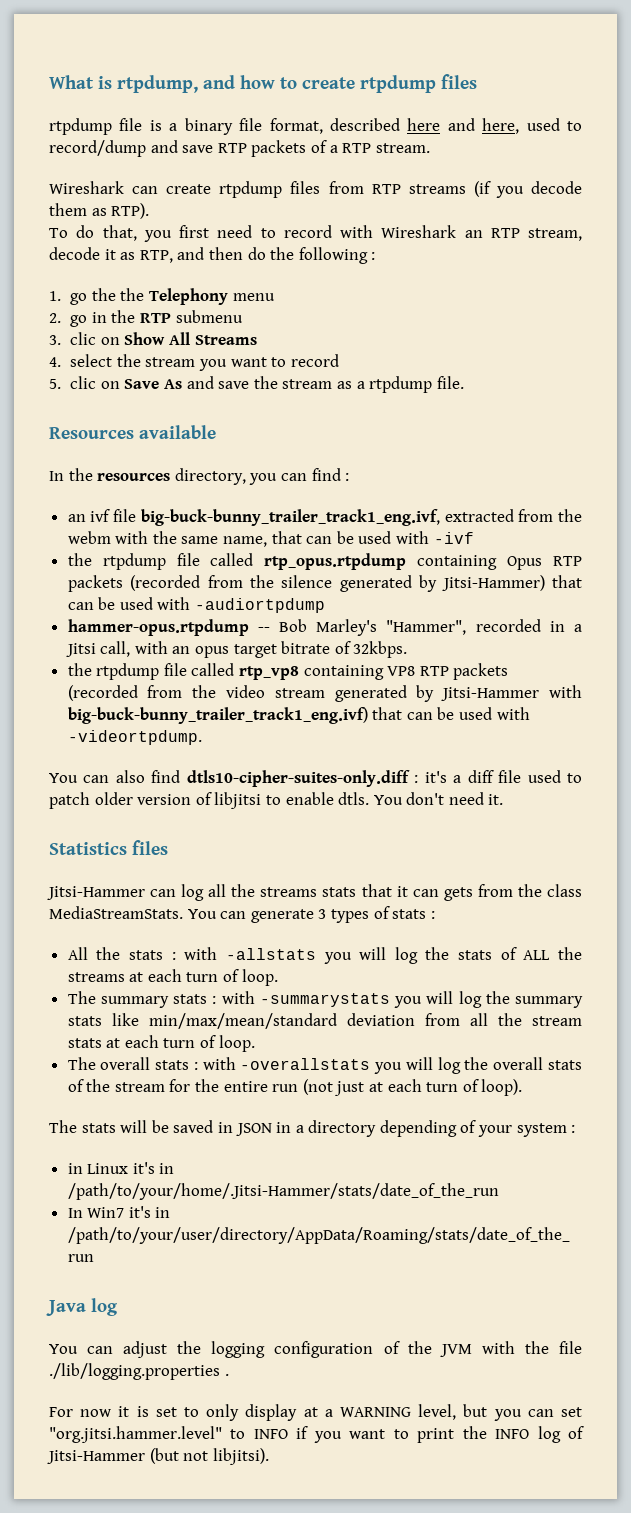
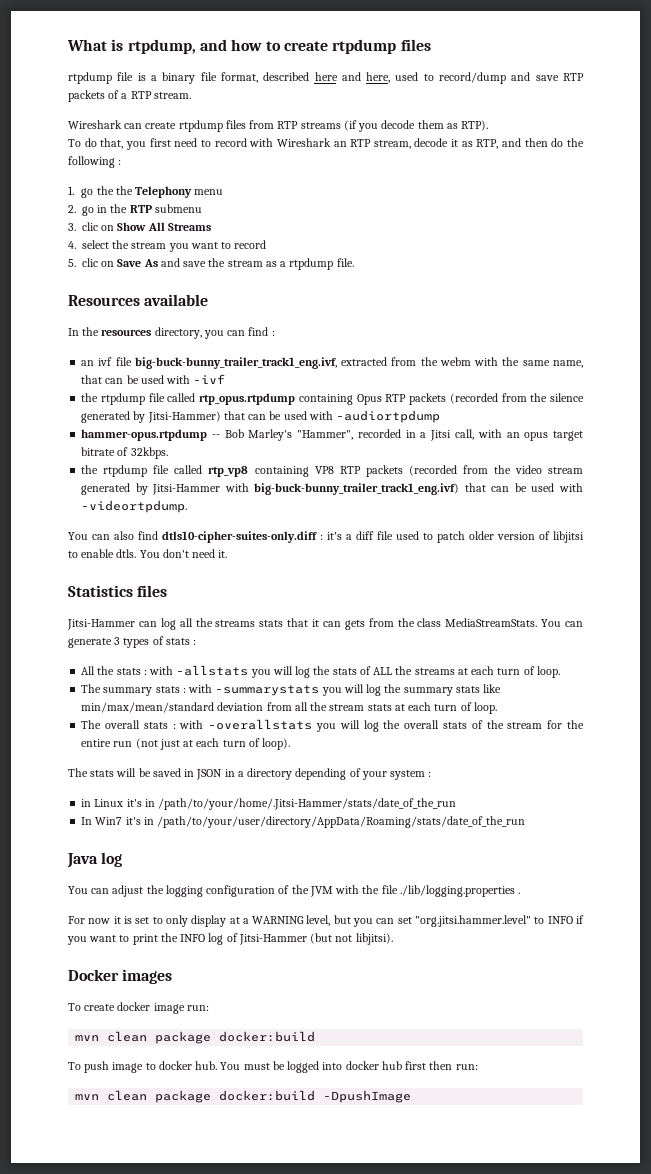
+ Docker images
+ To create docker image run:
+ mvn clean package docker:build
+ To push image to docker hub. You must be logged into docker hub first then run:
+ mvn clean package docker:build -DpushImage

